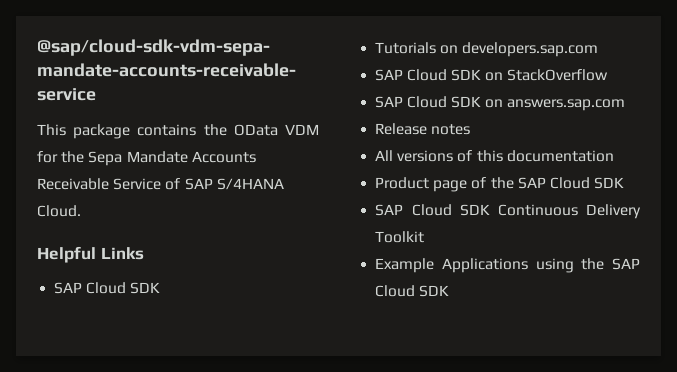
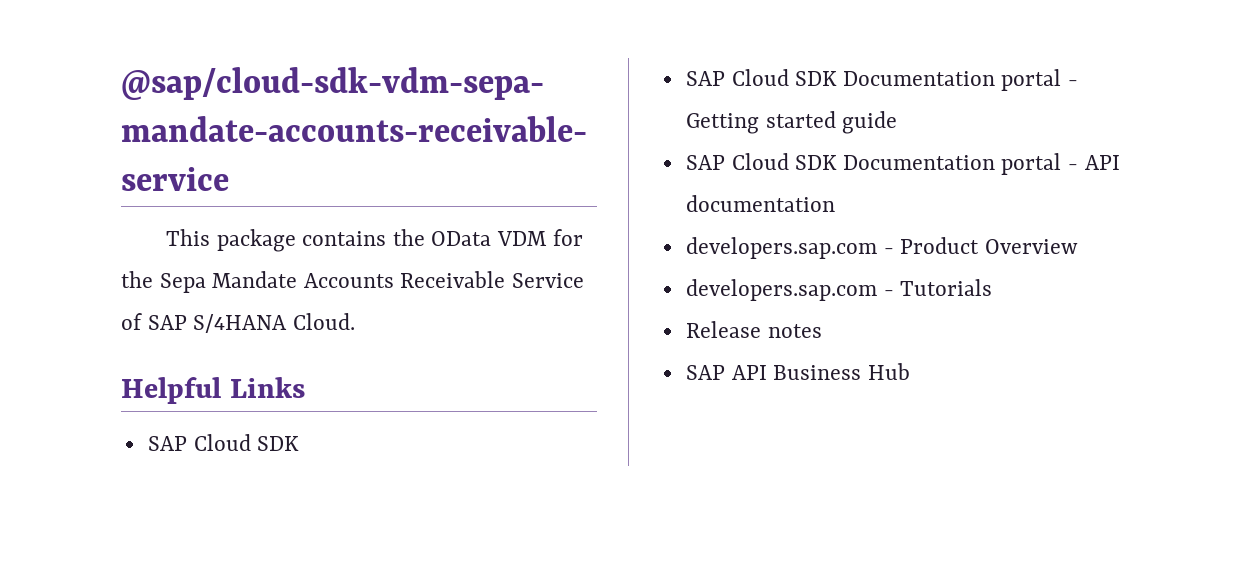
- Tutorials on developers.sap.com
- SAP Cloud SDK on StackOverflow
- SAP Cloud SDK on answers.sap.com
+ SAP Cloud SDK Documentation portal - Getting started guide
+ SAP Cloud SDK Documentation portal - API documentation
+ developers.sap.com - Product Overview
+ developers.sap.com - Tutorials
  Release notes
- All versions of this documentation
- Product page of the SAP Cloud SDK
- SAP Cloud SDK Continuous Delivery Toolkit
- Example Applications using the SAP Cloud SDK
+ SAP API Business Hub

